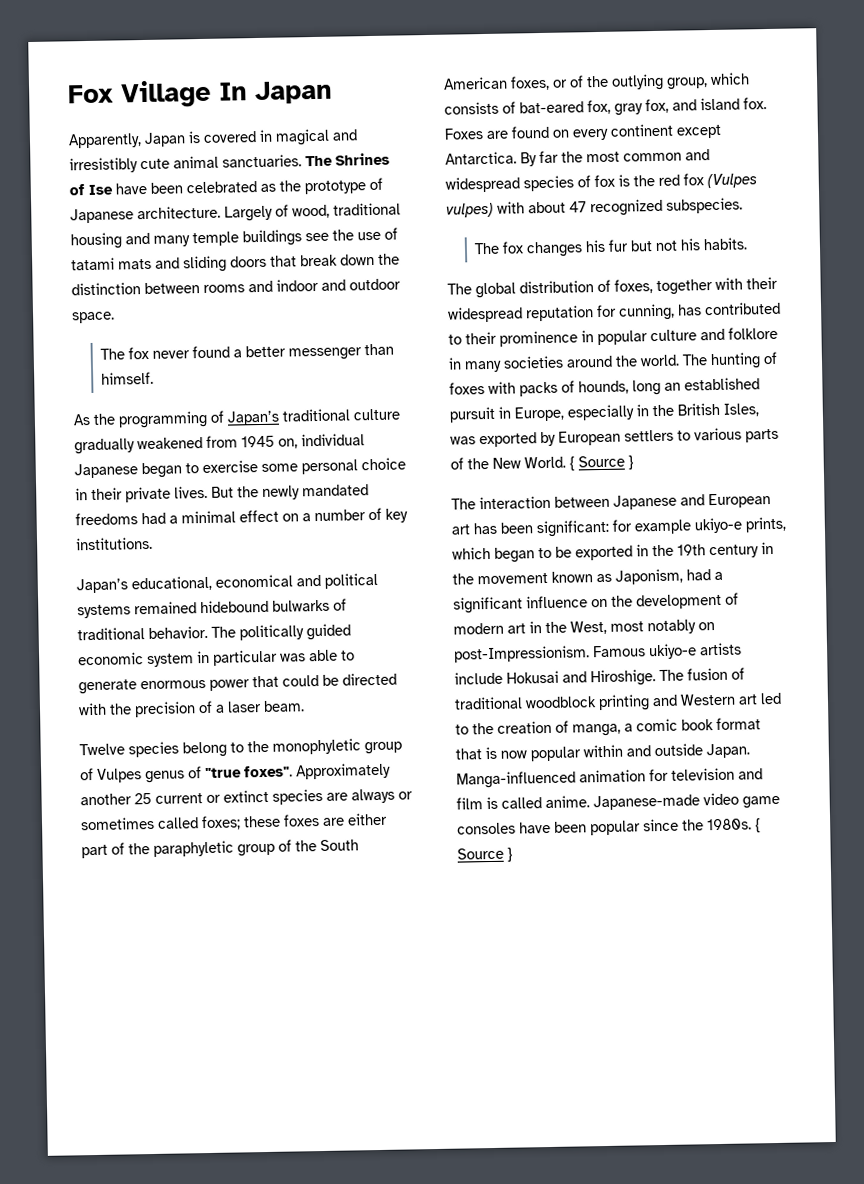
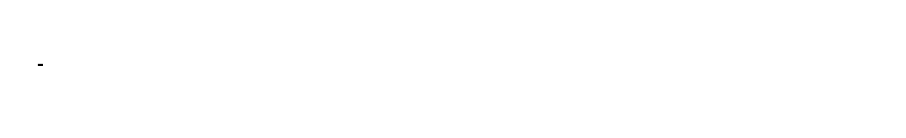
- Fox Village In Japan
- Apparently, Japan is covered in magical and irresistibly cute animal sanctuaries. The Shrines of Ise have been celebrated as the prototype of Japanese architecture. Largely of wood, traditional housing and many temple buildings see the use of tatami mats and sliding doors that break down the distinction between rooms and indoor and outdoor space.
- The fox never found a better messenger than himself.
- As the programming of Japan’s traditional culture gradually weakened from 1945 on, individual Japanese began to exercise some personal choice in their private lives. But the newly mandated freedoms had a minimal effect on a number of key institutions.
- Japan’s educational, economical and political systems remained hidebound bulwarks of traditional behavior. The politically guided economic system in particular was able to generate enormous power that could be directed with the precision of a laser beam.
- Twelve species belong to the monophyletic group of Vulpes genus of "true foxes". Approximately another 25 current or extinct species are always or sometimes called foxes; these foxes are either part of the paraphyletic group of the South American foxes, or of the outlying group, which consists of bat-eared fox, gray fox, and island fox. Foxes are found on every continent except Antarctica. By far the most common and widespread species of fox is the red fox (Vulpes vulpes) with about 47 recognized subspecies.
- The fox changes his fur but not his habits.
- The global distribution of foxes, together with their widespread reputation for cunning, has contributed to their prominence in popular culture and folklore in many societies around the world. The hunting of foxes with packs of hounds, long an established pursuit in Europe, especially in the British Isles, was exported by European settlers to various parts of the New World. { Source }
- The interaction between Japanese and European art has been significant: for example ukiyo-e prints, which began to be exported in the 19th century in the movement known as Japonism, had a significant influence on the development of modern art in the West, most notably on post-Impressionism. Famous ukiyo-e artists include Hokusai and Hiroshige. The fusion of traditional woodblock printing and Western art led to the creation of manga, a comic book format that is now popular within and outside Japan. Manga-influenced animation for television and film is called anime. Japanese-made video game consoles have been popular since the 1980s. { Source }
+ -

